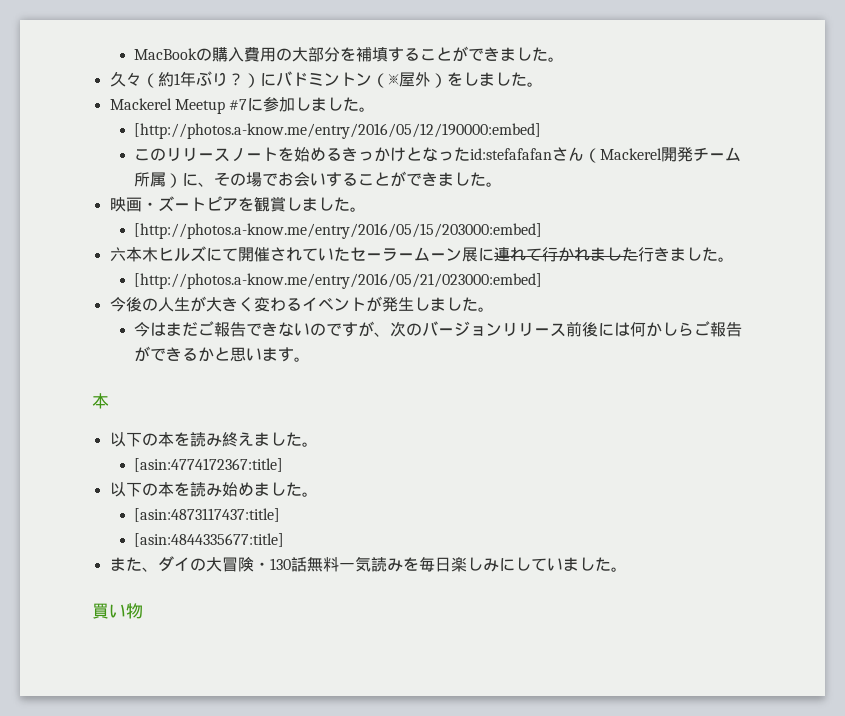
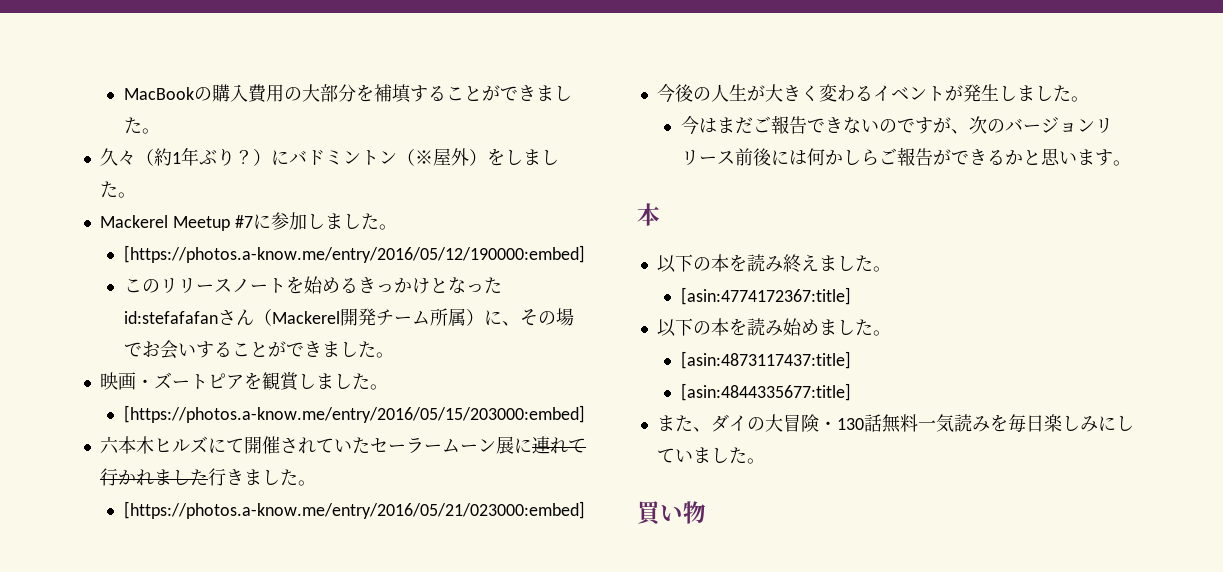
- [http://photos.a-know.me/entry/2016/05/12/190000:embed]
+ [https://photos.a-know.me/entry/2016/05/12/190000:embed]
- [http://photos.a-know.me/entry/2016/05/15/203000:embed]
+ [https://photos.a-know.me/entry/2016/05/15/203000:embed]
- [http://photos.a-know.me/entry/2016/05/21/023000:embed]
+ [https://photos.a-know.me/entry/2016/05/21/023000:embed]

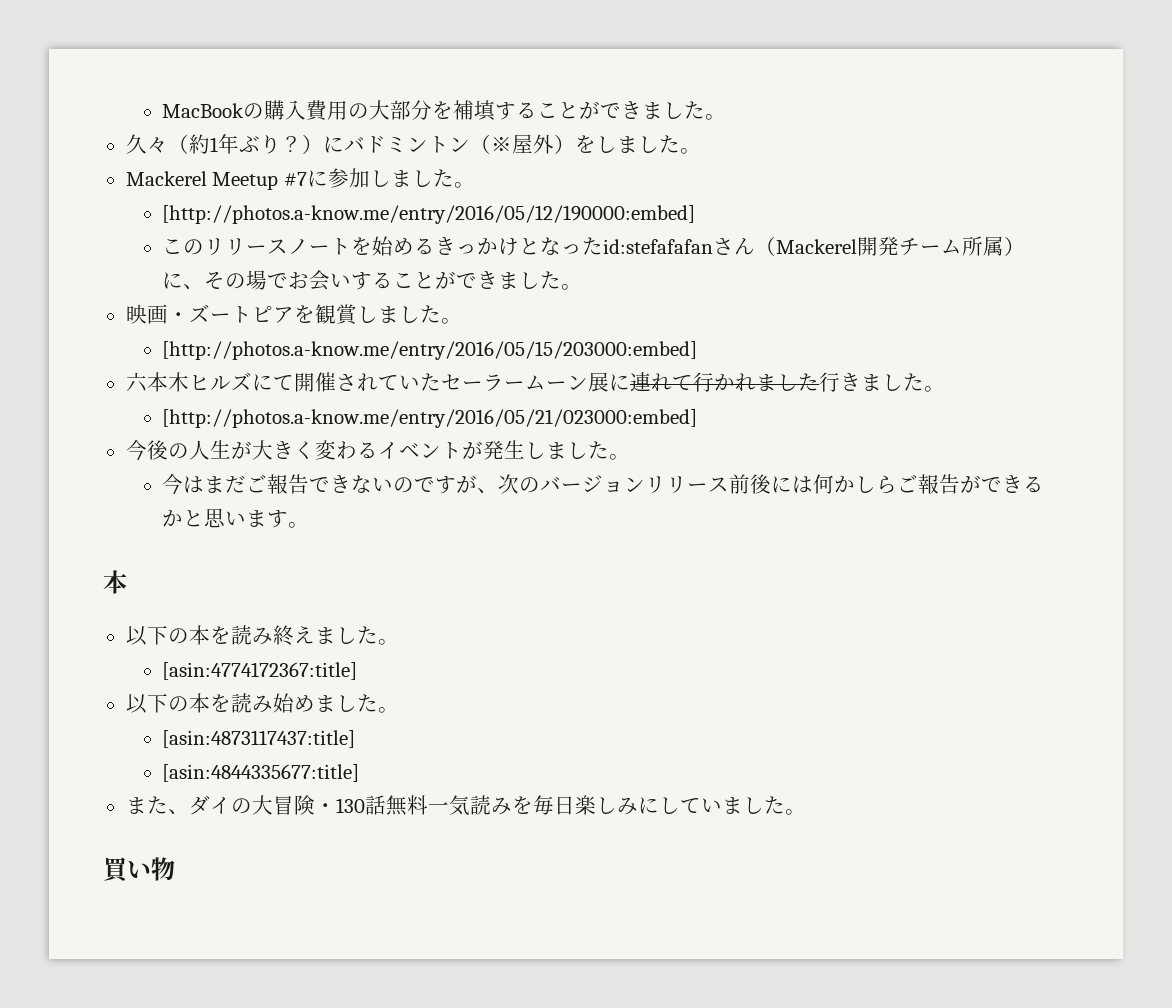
- [https://photos.a-know.me/entry/2016/05/12/190000:embed]
+ [http://photos.a-know.me/entry/2016/05/12/190000:embed]
- [https://photos.a-know.me/entry/2016/05/15/203000:embed]
+ [http://photos.a-know.me/entry/2016/05/15/203000:embed]
- [https://photos.a-know.me/entry/2016/05/21/023000:embed]
+ [http://photos.a-know.me/entry/2016/05/21/023000:embed]

